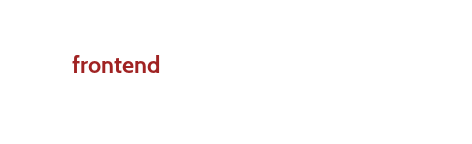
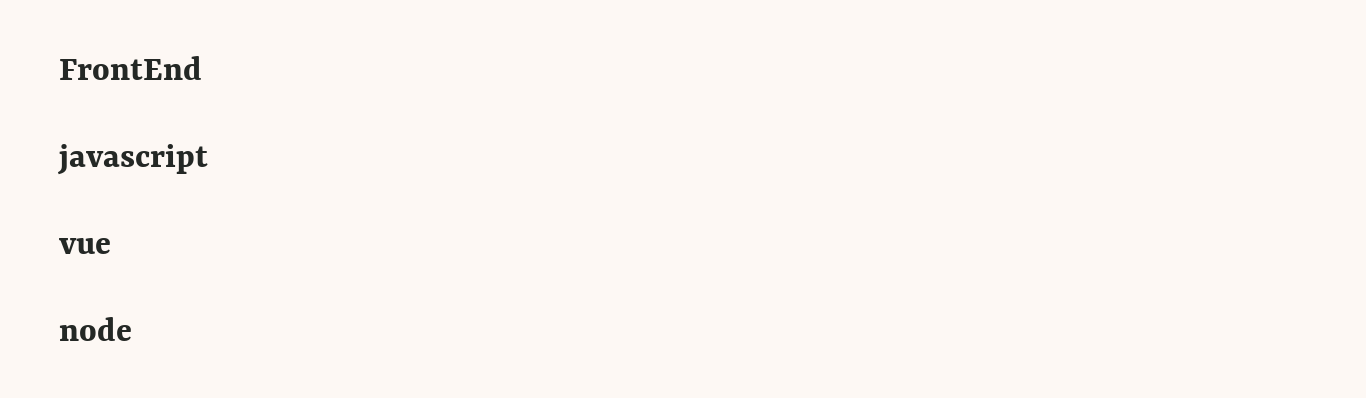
- frontend
+ FrontEnd
+ javascript
+ vue
+ node

